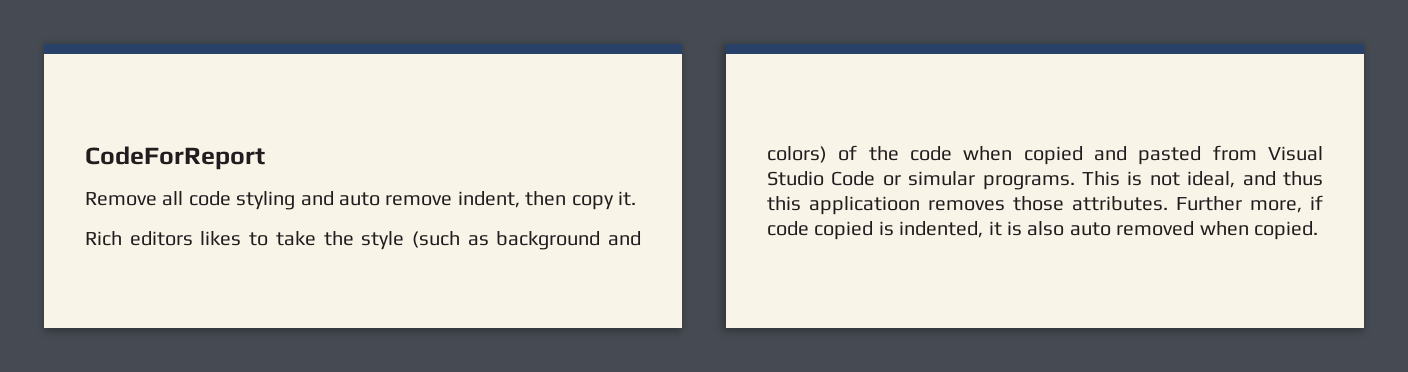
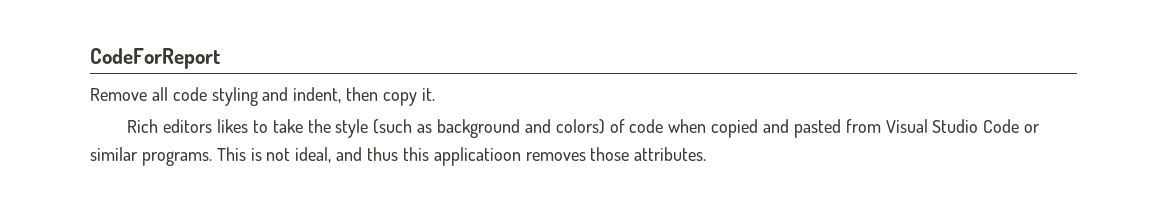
- Remove all code styling and auto remove indent, then copy it.
+ Remove all code styling and indent, then copy it.
- Rich editors likes to take the style (such as background and colors) of the code when copied and pasted from Visual Studio Code or simular programs.
+ Rich editors likes to take the style (such as background and colors) of code when copied and pasted from Visual Studio Code or similar programs.
- Further more, if code copied is indented, it is also auto removed when copied.

